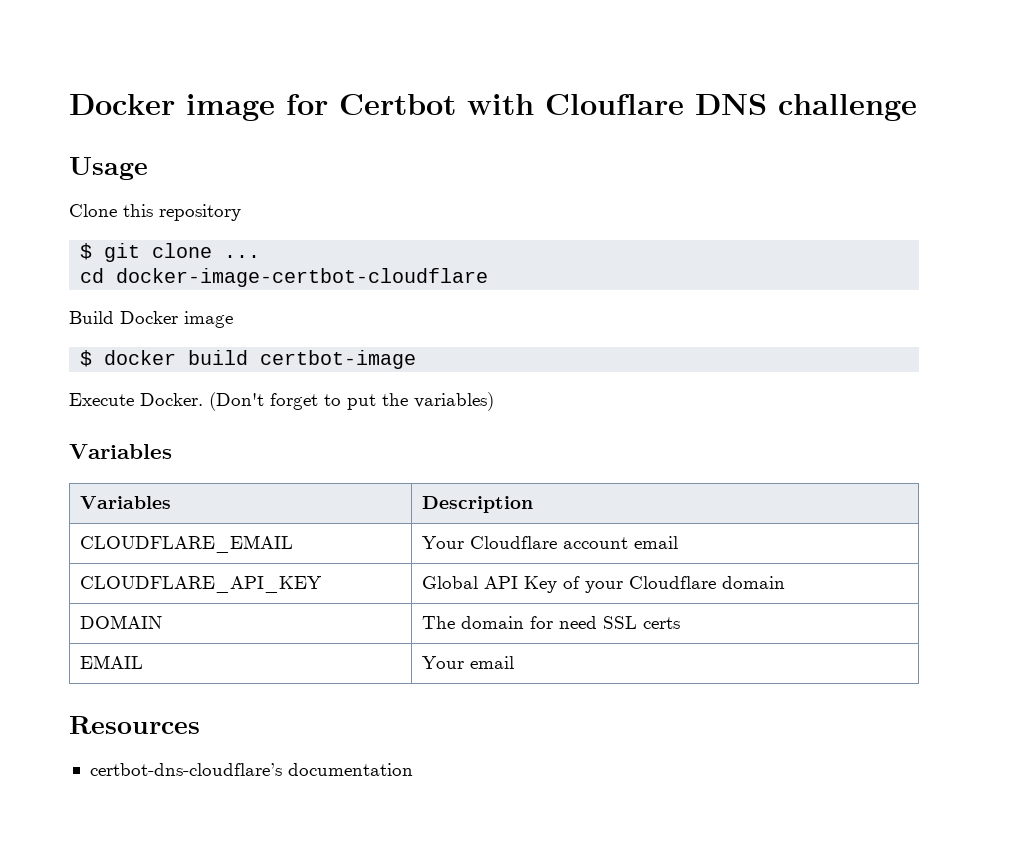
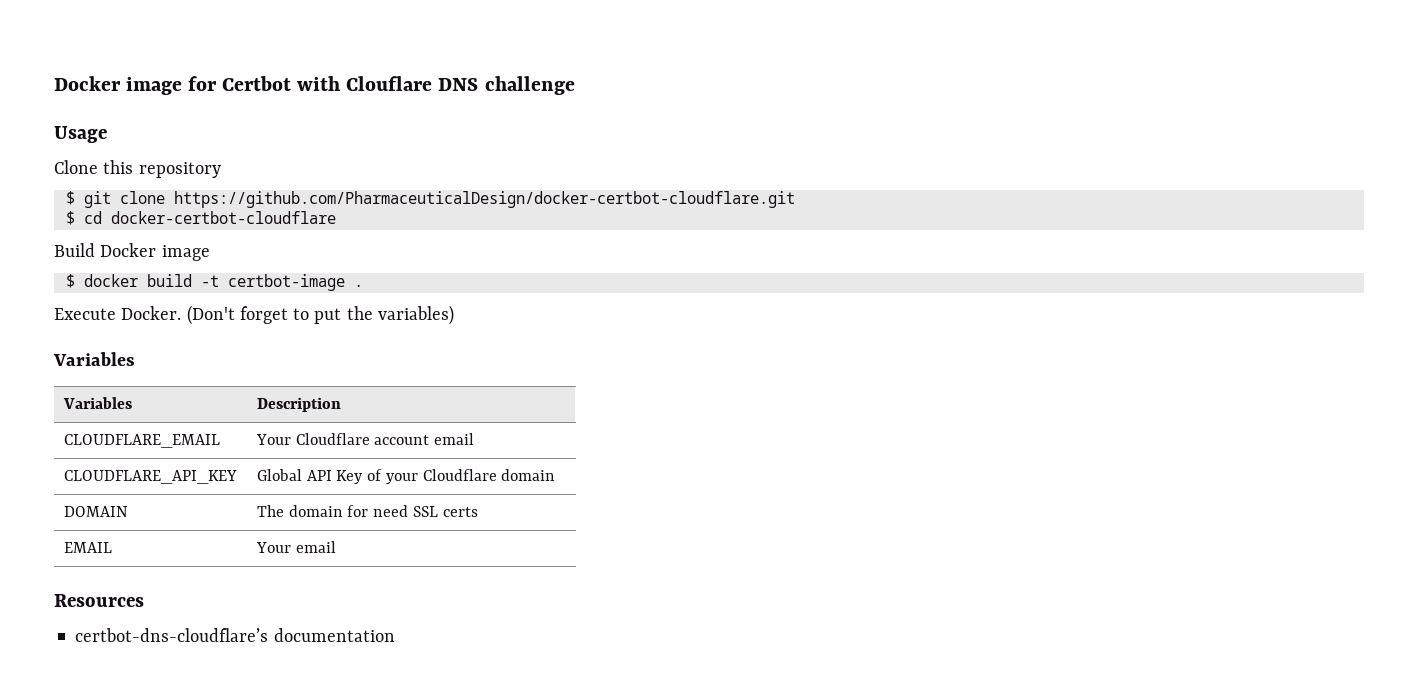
- $ git clone ...
- cd docker-image-certbot-cloudflare
+ $ git clone https://github.com/PharmaceuticalDesign/docker-certbot-cloudflare.git
+ $ cd docker-certbot-cloudflare
- $ docker build certbot-image
+ $ docker build -t certbot-image .

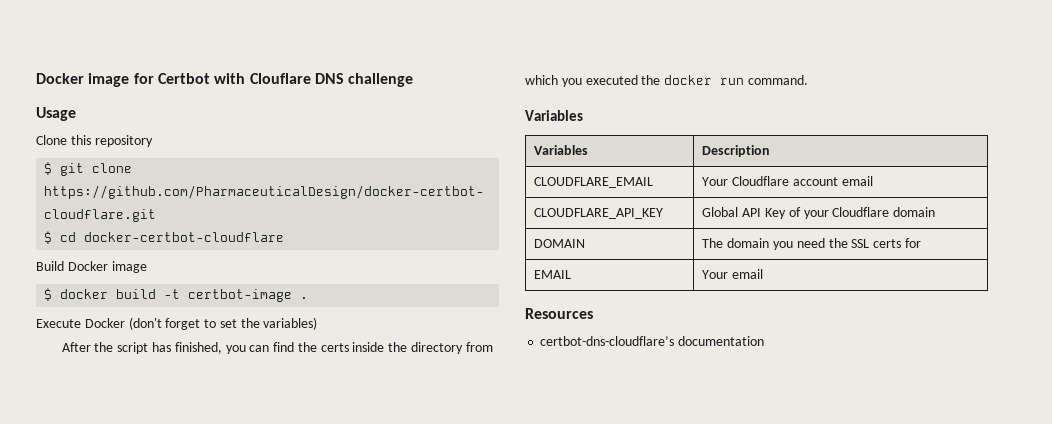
- Execute Docker. (Don't forget to put the variables)
+ Execute Docker (don't forget to set the variables)
+ After the script has finished, you can find the certs inside the directory from which you executed the docker run command.
- DOMAIN | The domain for need SSL certs
+ DOMAIN | The domain you need the SSL certs for

